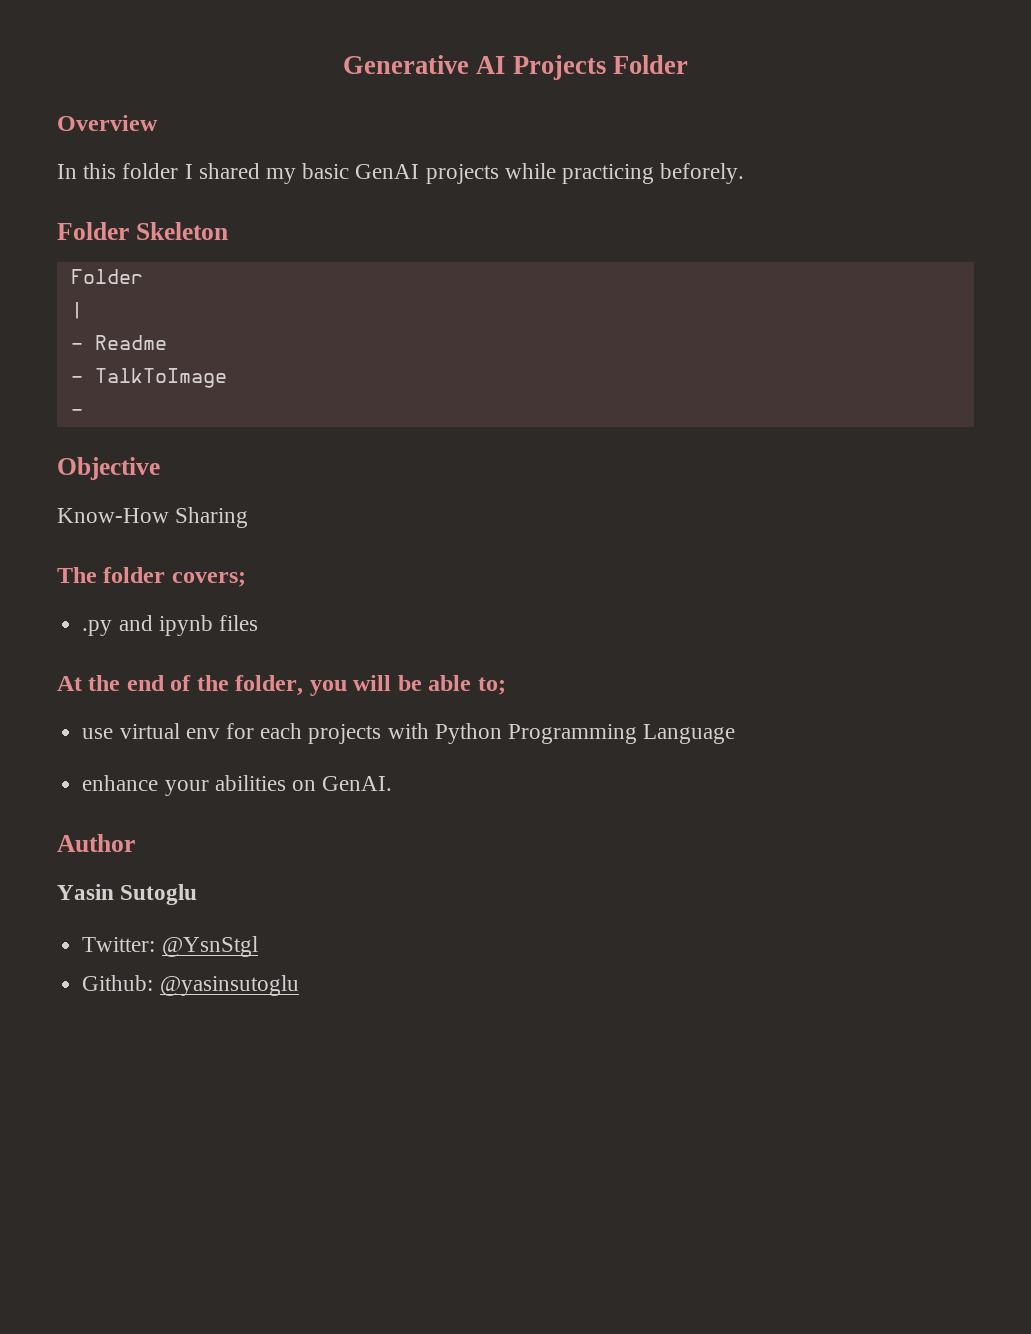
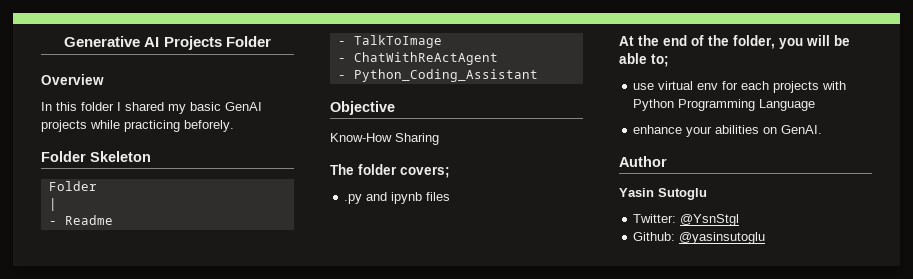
  - TalkToImage
- -
+ - ChatWithReActAgent
+ - Python_Coding_Assistant

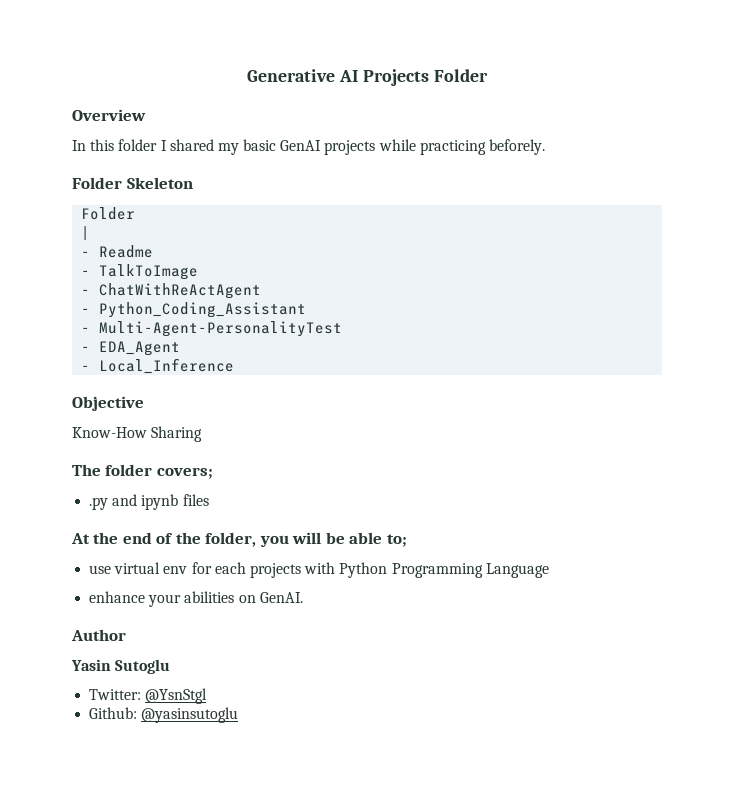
+ - Multi-Agent-PersonalityTest
+ - EDA_Agent
+ - Local_Inference

